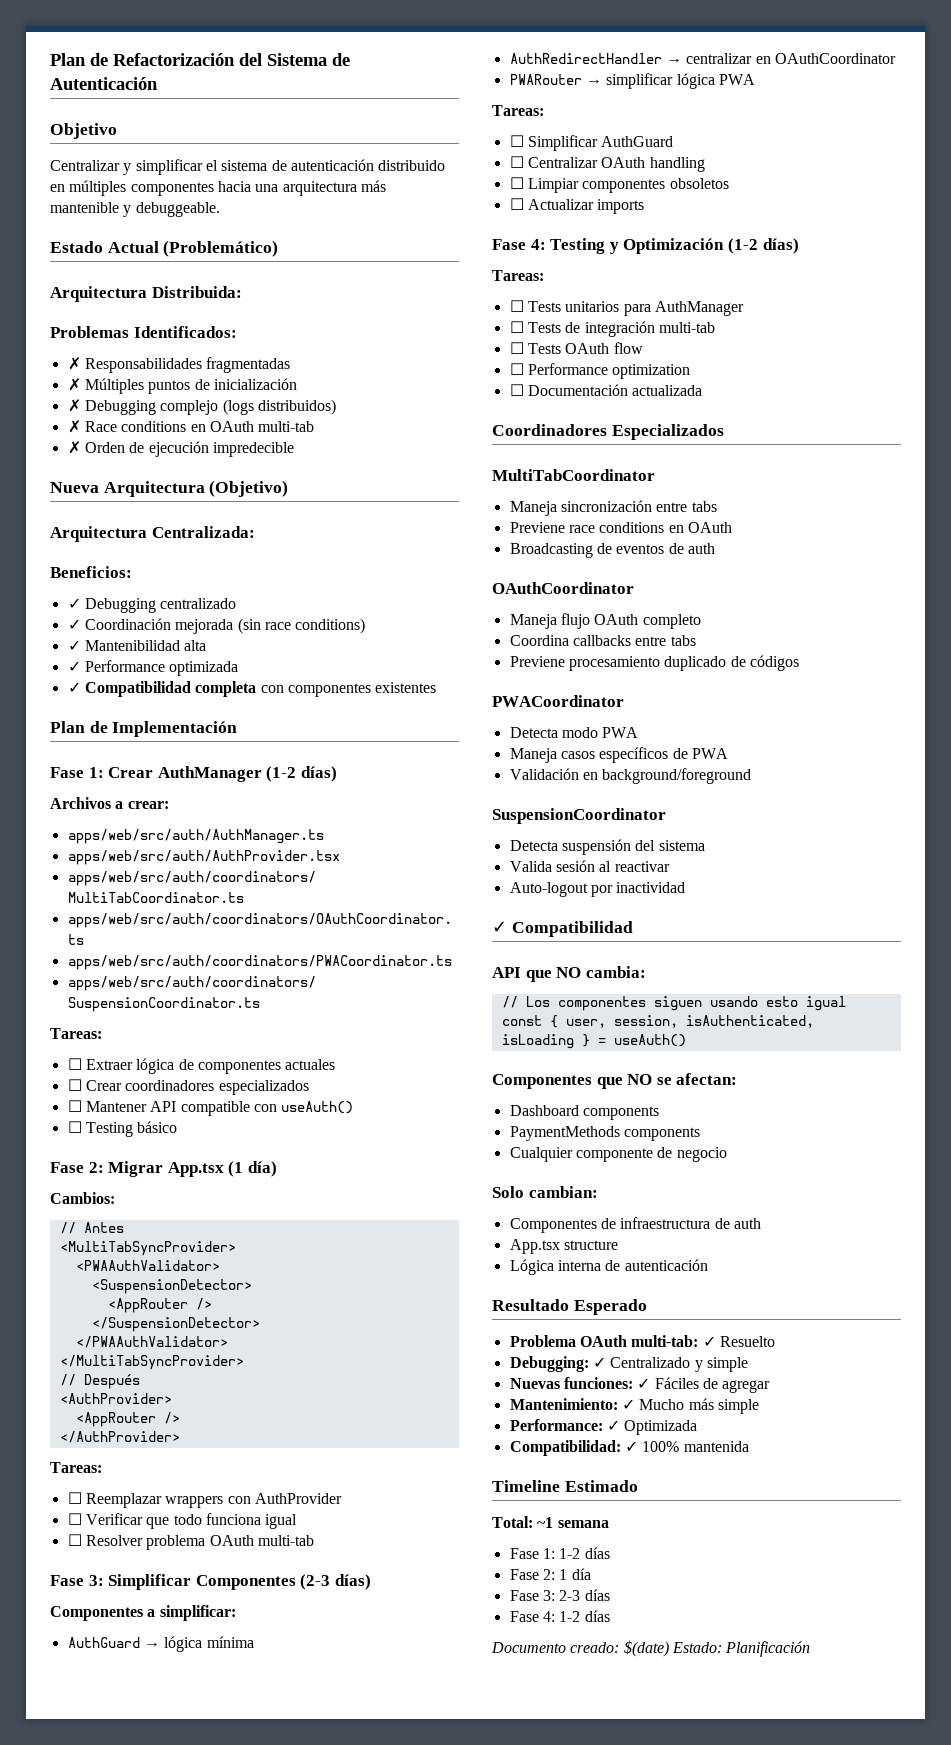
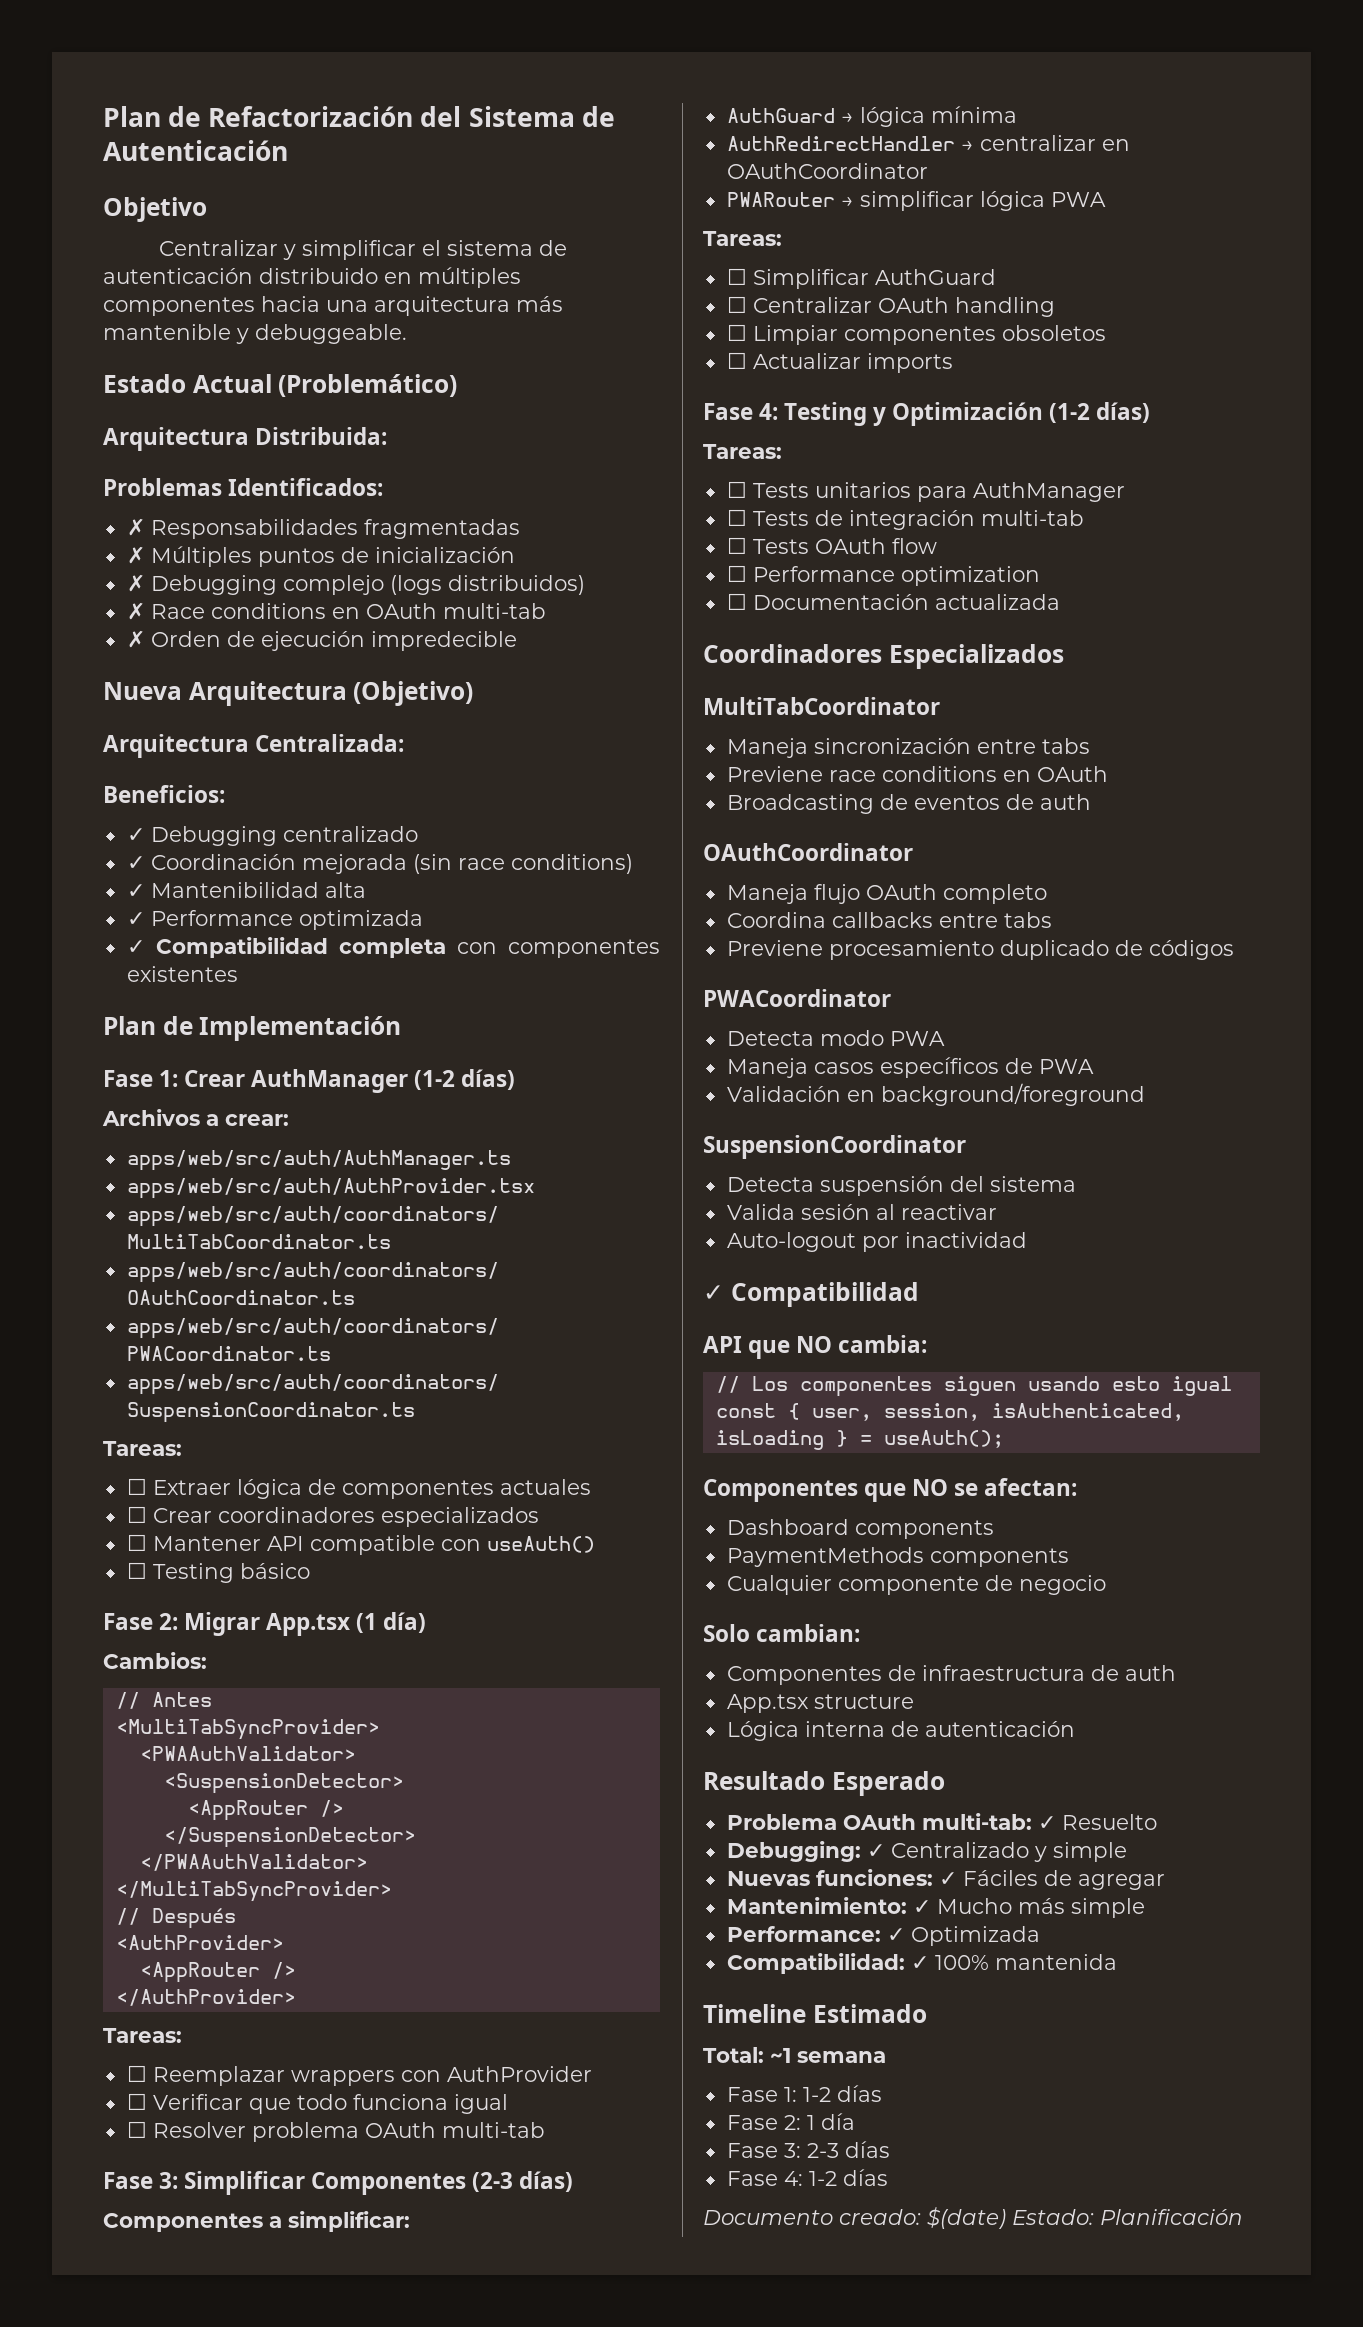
- const { user, session, isAuthenticated, isLoading } = useAuth()
+ const { user, session, isAuthenticated, isLoading } = useAuth();

